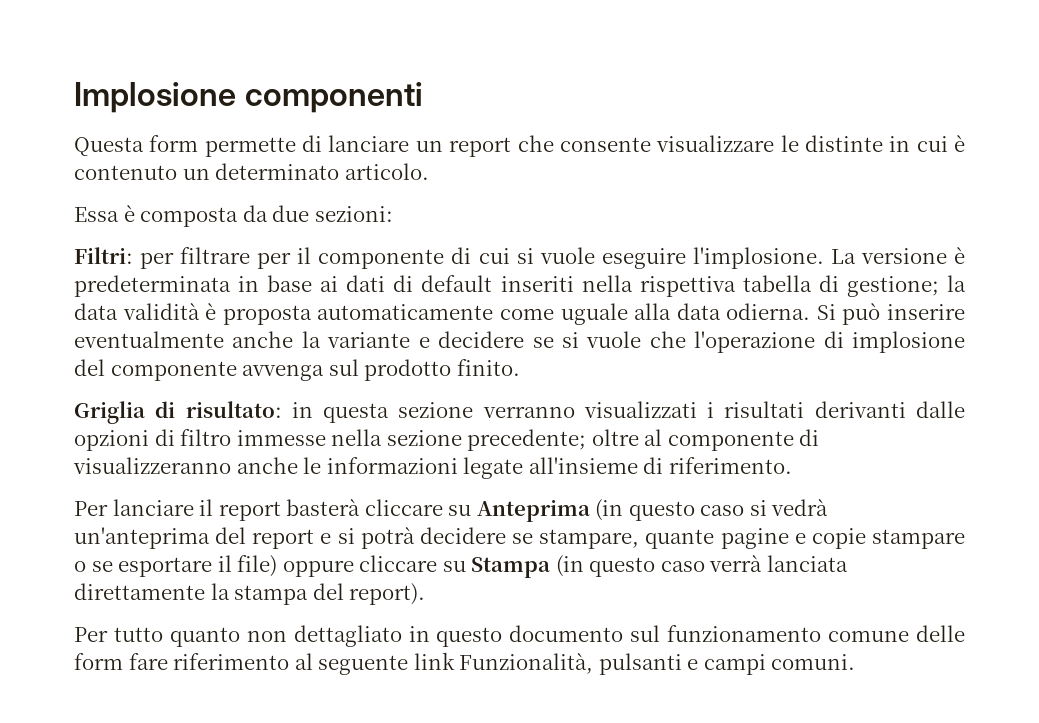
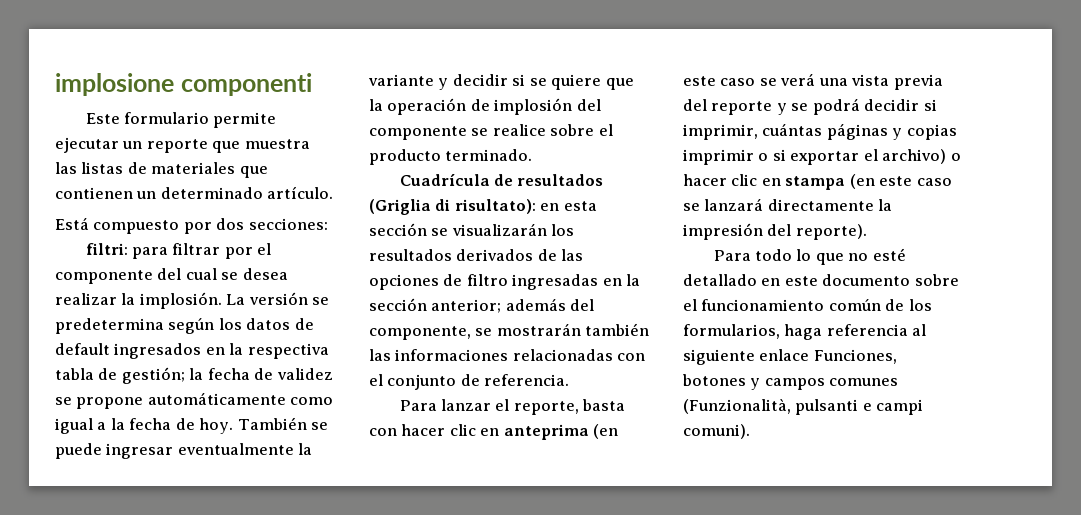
- Implosione componenti
+ implosione componenti
- Questa form permette di lanciare un report che consente visualizzare le distinte in cui è contenuto un determinato articolo.
- Essa è composta da due sezioni:
- Filtri: per filtrare per il componente di cui si vuole eseguire l'implosione. La versione è predeterminata in base ai dati di default inseriti nella rispettiva tabella di gestione; la data validità è proposta automaticamente come uguale alla data odierna. Si può inserire eventualmente anche la variante e decidere se si vuole che l'operazione di implosione del componente avvenga sul prodotto finito.
- Griglia di risultato: in questa sezione verranno visualizzati i risultati derivanti dalle opzioni di filtro immesse nella sezione precedente; oltre al componente di visualizzeranno anche le informazioni legate all'insieme di riferimento.
- Per lanciare il report basterà cliccare su Anteprima (in questo caso si vedrà un'anteprima del report e si potrà decidere se stampare, quante pagine e copie stampare o se esportare il file) oppure cliccare su Stampa (in questo caso verrà lanciata direttamente la stampa del report).
- Per tutto quanto non dettagliato in questo documento sul funzionamento comune delle form fare riferimento al seguente link Funzionalità, pulsanti e campi comuni.
+ Este formulario permite ejecutar un reporte que muestra las listas de materiales que contienen un determinado artículo.
+ Está compuesto por dos secciones:
+ filtri: para filtrar por el componente del cual se desea realizar la implosión. La versión se predetermina según los datos de default ingresados en la respectiva tabla de gestión; la fecha de validez se propone automáticamente como igual a la fecha de hoy. También se puede ingresar eventualmente la variante y decidir si se quiere que la operación de implosión del componente se realice sobre el producto terminado.
+ Cuadrícula de resultados (Griglia di risultato): en esta sección se visualizarán los resultados derivados de las opciones de filtro ingresadas en la sección anterior; además del componente, se mostrarán también las informaciones relacionadas con el conjunto de referencia.
+ Para lanzar el reporte, basta con hacer clic en anteprima (en este caso se verá una vista previa del reporte y se podrá decidir si imprimir, cuántas páginas y copias imprimir o si exportar el archivo) o hacer clic en stampa (en este caso se lanzará directamente la impresión del reporte).
+ Para todo lo que no esté detallado en este documento sobre el funcionamiento común de los formularios, haga referencia al siguiente enlace Funciones, botones y campos comunes (Funzionalità, pulsanti e campi comuni).

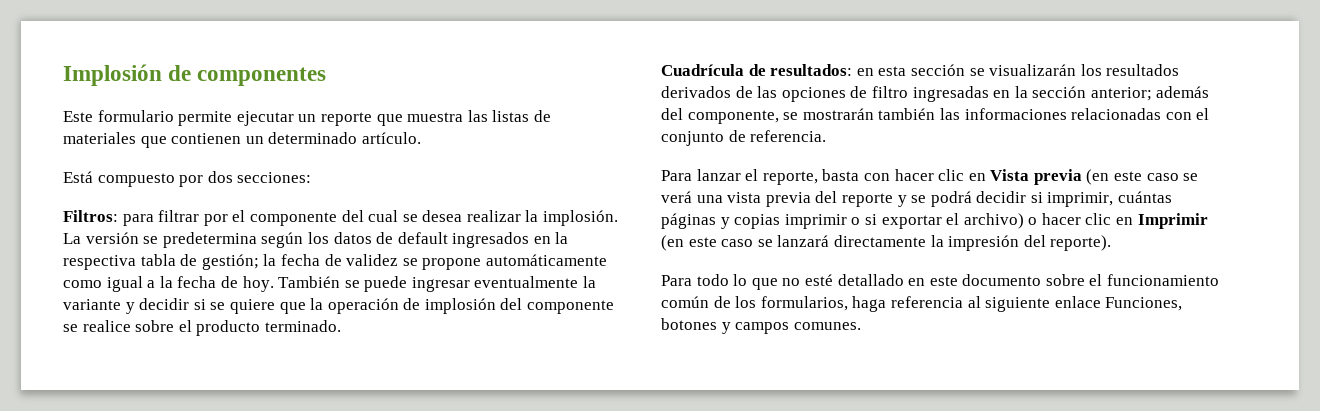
- implosione componenti
+ Implosión de componentes
- filtri: para filtrar por el componente del cual se desea realizar la implosión.
+ Filtros: para filtrar por el componente del cual se desea realizar la implosión.
- Cuadrícula de resultados (Griglia di risultato): en esta sección se visualizarán los resultados derivados de las opciones de filtro ingresadas en la sección anterior; además del componente, se mostrarán también las informaciones relacionadas con el conjunto de referencia.
+ Cuadrícula de resultados: en esta sección se visualizarán los resultados derivados de las opciones de filtro ingresadas en la sección anterior; además del componente, se mostrarán también las informaciones relacionadas con el conjunto de referencia.
- Para lanzar el reporte, basta con hacer clic en anteprima (en este caso se verá una vista previa del reporte y se podrá decidir si imprimir, cuántas páginas y copias imprimir o si exportar el archivo) o hacer clic en stampa (en este caso se lanzará directamente la impresión del reporte).
+ Para lanzar el reporte, basta con hacer clic en Vista previa (en este caso se verá una vista previa del reporte y se podrá decidir si imprimir, cuántas páginas y copias imprimir o si exportar el archivo) o hacer clic en Imprimir (en este caso se lanzará directamente la impresión del reporte).
- Para todo lo que no esté detallado en este documento sobre el funcionamiento común de los formularios, haga referencia al siguiente enlace Funciones, botones y campos comunes (Funzionalità, pulsanti e campi comuni).
+ Para todo lo que no esté detallado en este documento sobre el funcionamiento común de los formularios, haga referencia al siguiente enlace Funciones, botones y campos comunes.

